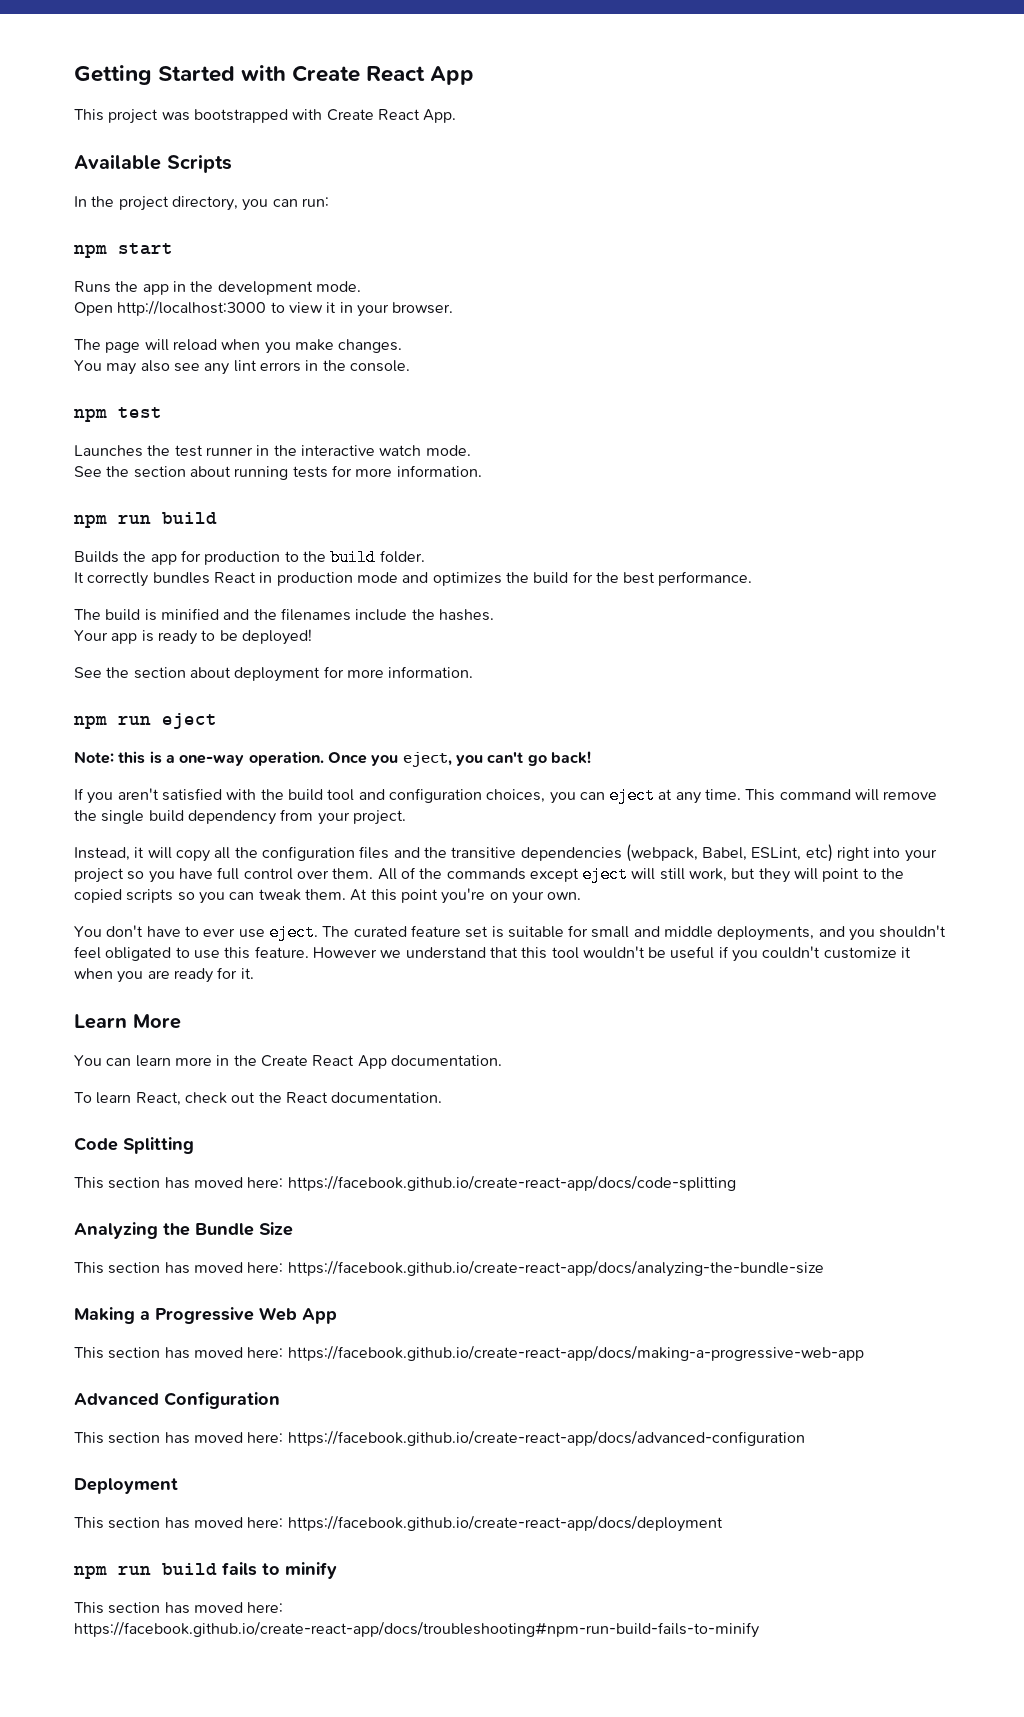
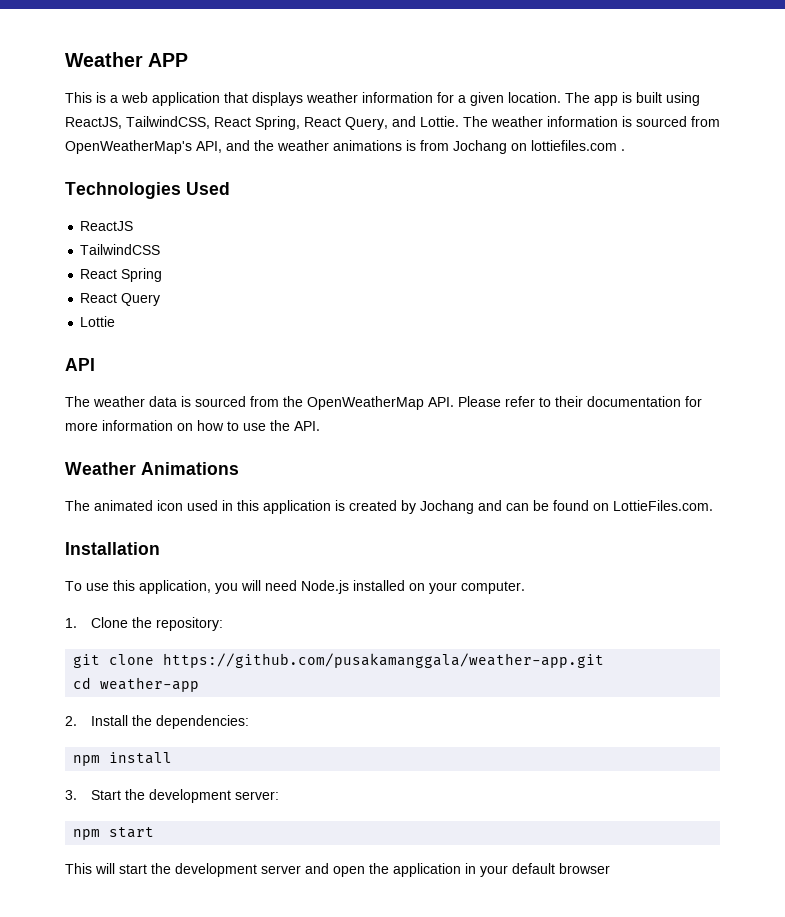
- Getting Started with Create React App
- This project was bootstrapped with Create React App.
- Available Scripts
- In the project directory, you can run:
+ Weather APP
+ This is a web application that displays weather information for a given location. The app is built using ReactJS, TailwindCSS, React Spring, React Query, and Lottie. The weather information is sourced from OpenWeatherMap's API, and the weather animations is from Jochang on lottiefiles.com .
+ Technologies Used
+ ReactJS
+ TailwindCSS
+ React Spring
+ React Query
+ Lottie
+ API
+ The weather data is sourced from the OpenWeatherMap API. Please refer to their documentation for more information on how to use the API.
+ Weather Animations
+ The animated icon used in this application is created by Jochang and can be found on LottieFiles.com.
+ Installation
+ To use this application, you will need Node.js installed on your computer.
+ 1. Clone the repository:
+ git clone https://github.com/pusakamanggala/weather-app.git
+ cd weather-app
+ 2. Install the dependencies:
+ npm install
+ 3. Start the development server:
  npm start
- Runs the app in the development mode.
- Open http://localhost:3000 to view it in your browser.
- The page will reload when you make changes.
- You may also see any lint errors in the console.
- npm test
- Launches the test runner in the interactive watch mode.
- See the section about running tests for more information.
- npm run build
- Builds the app for production to the build folder.
- It correctly bundles React in production mode and optimizes the build for the best performance.
- The build is minified and the filenames include the hashes.
- Your app is ready to be deployed!
- See the section about deployment for more information.
- npm run eject
- Note: this is a one-way operation. Once you eject, you can't go back!
- If you aren't satisfied with the build tool and configuration choices, you can eject at any time. This command will remove the single build dependency from your project.
- Instead, it will copy all the configuration files and the transitive dependencies (webpack, Babel, ESLint, etc) right into your project so you have full control over them. All of the commands except eject will still work, but they will point to the copied scripts so you can tweak them. At this point you're on your own.
- You don't have to ever use eject. The curated feature set is suitable for small and middle deployments, and you shouldn't feel obligated to use this feature. However we understand that this tool wouldn't be useful if you couldn't customize it when you are ready for it.
- Learn More
- You can learn more in the Create React App documentation.
- To learn React, check out the React documentation.
- Code Splitting
- This section has moved here: https://facebook.github.io/create-react-app/docs/code-splitting
- Analyzing the Bundle Size
- This section has moved here: https://facebook.github.io/create-react-app/docs/analyzing-the-bundle-size
- Making a Progressive Web App
- This section has moved here: https://facebook.github.io/create-react-app/docs/making-a-progressive-web-app
- Advanced Configuration
- This section has moved here: https://facebook.github.io/create-react-app/docs/advanced-configuration
- Deployment
- This section has moved here: https://facebook.github.io/create-react-app/docs/deployment
- npm run build fails to minify
- This section has moved here: https://facebook.github.io/create-react-app/docs/troubleshooting#npm-run-build-fails-to-minify
+ This will start the development server and open the application in your default browser

